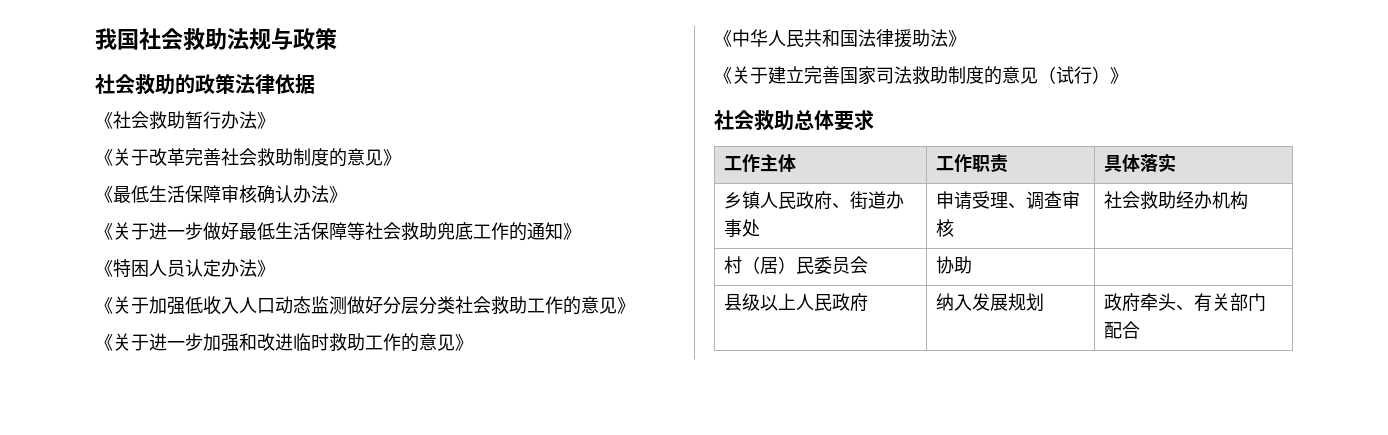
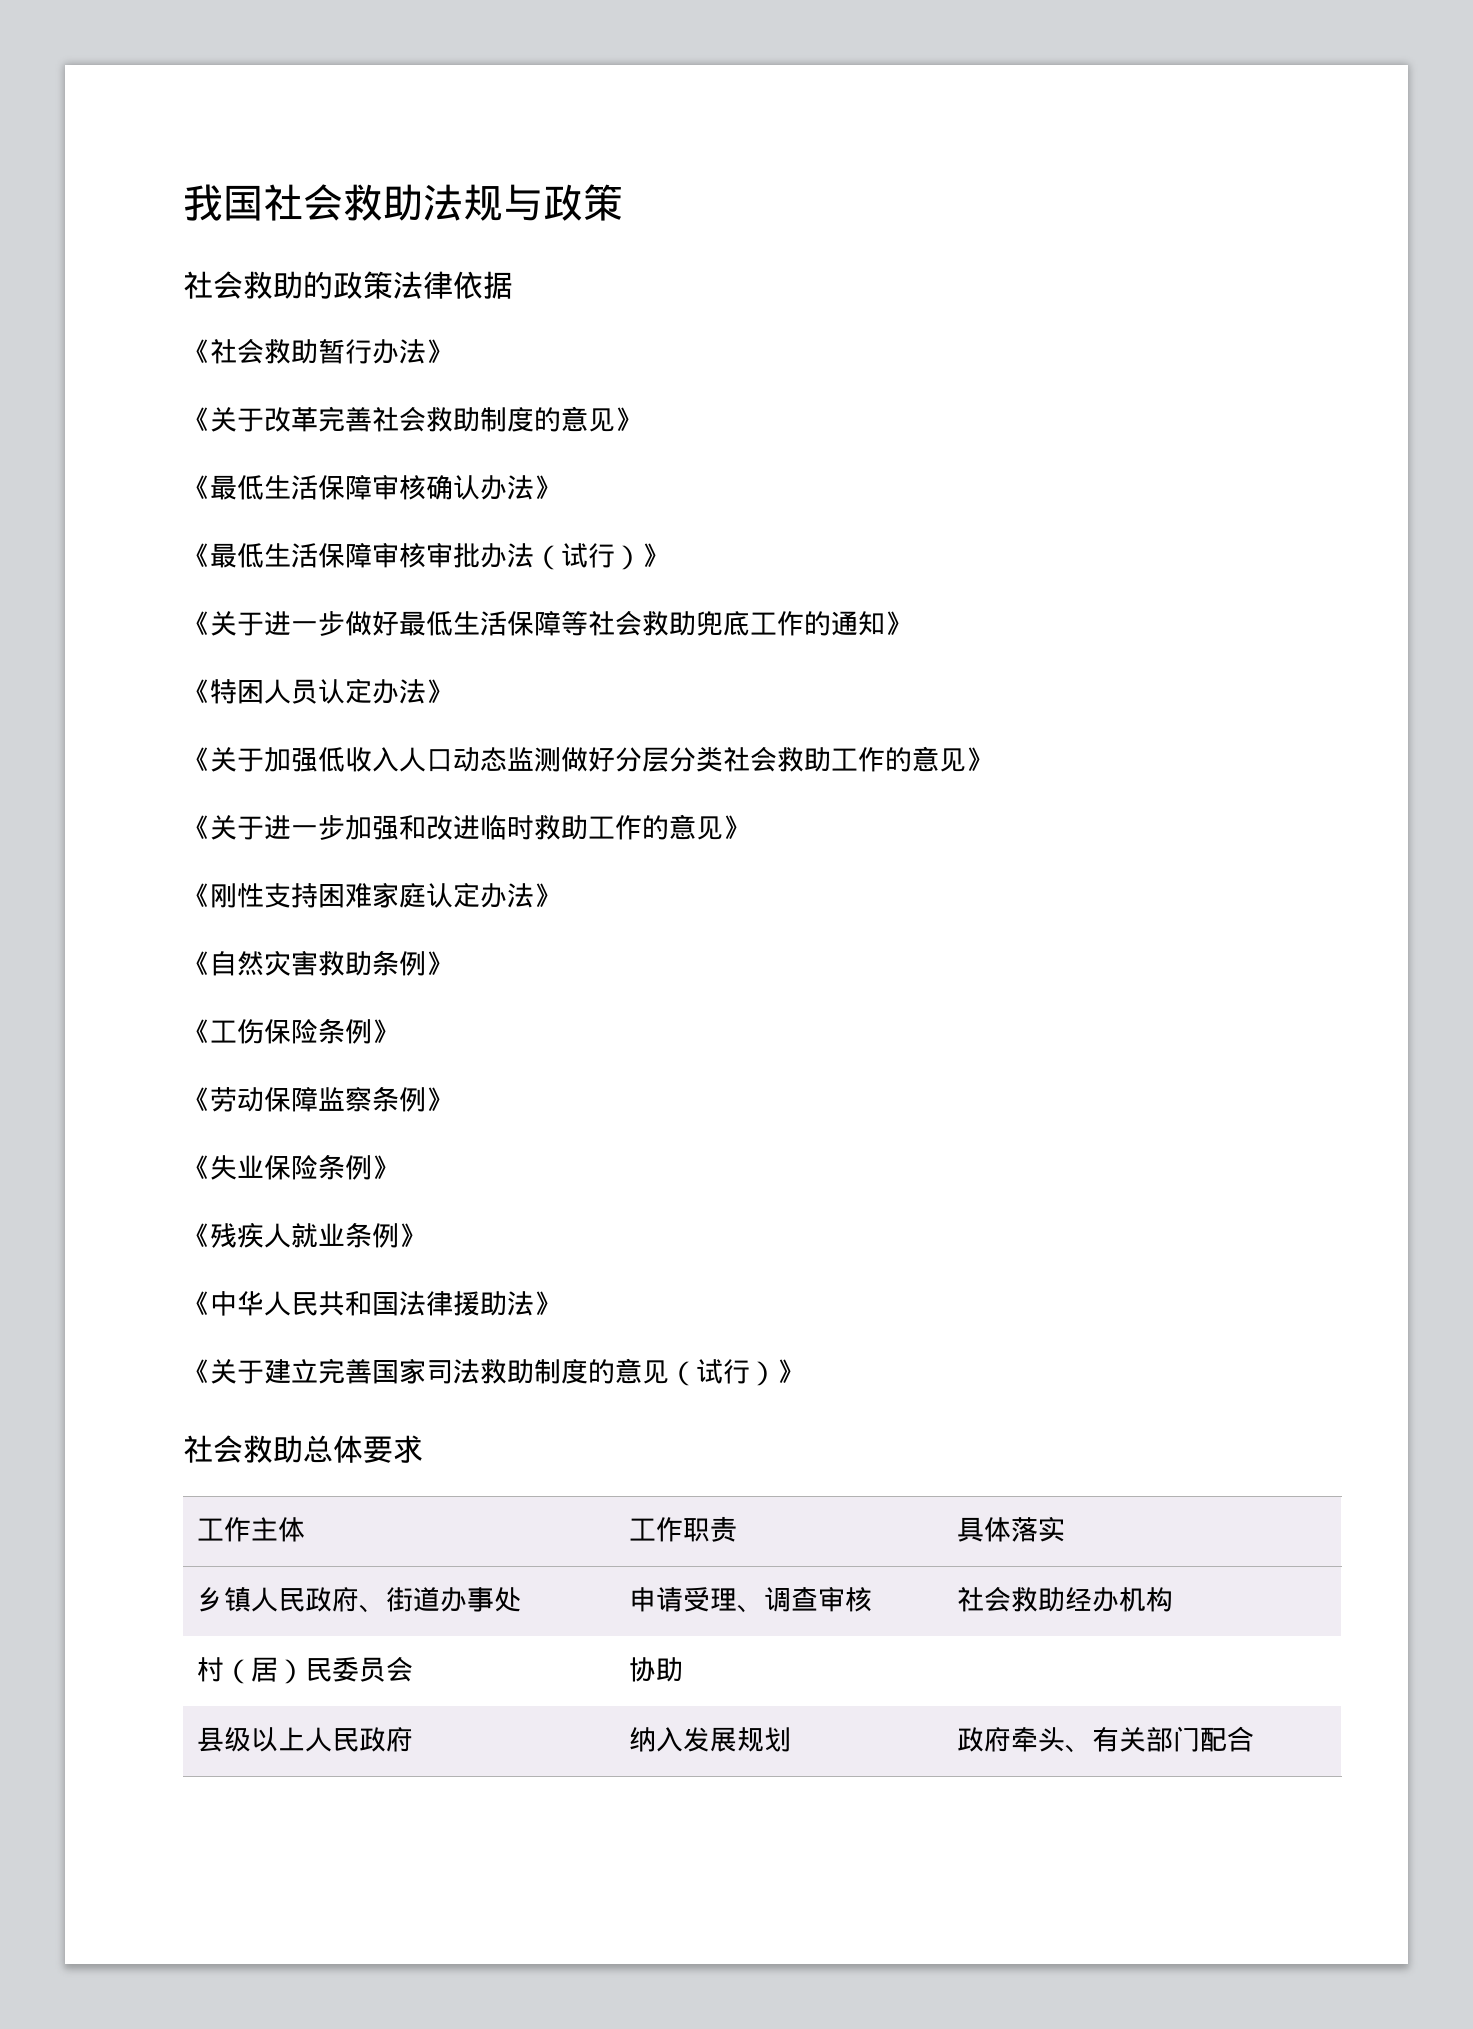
+ 《最低生活保障审核审批办法（试行）》
+ 《刚性支持困难家庭认定办法》
+ 《自然灾害救助条例》
+ 《工伤保险条例》
+ 《劳动保障监察条例》
+ 《失业保险条例》
+ 《残疾人就业条例》

